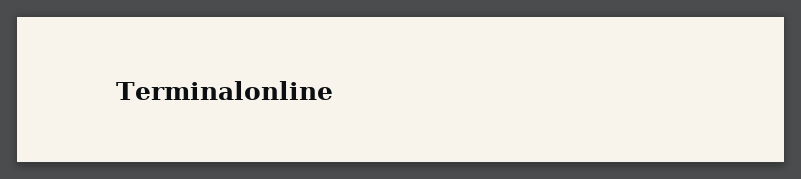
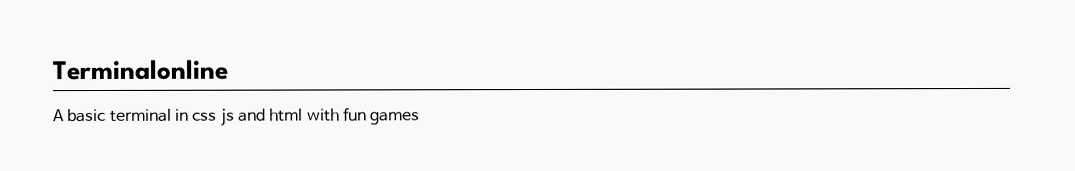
+ A basic terminal in css js and html with fun games

